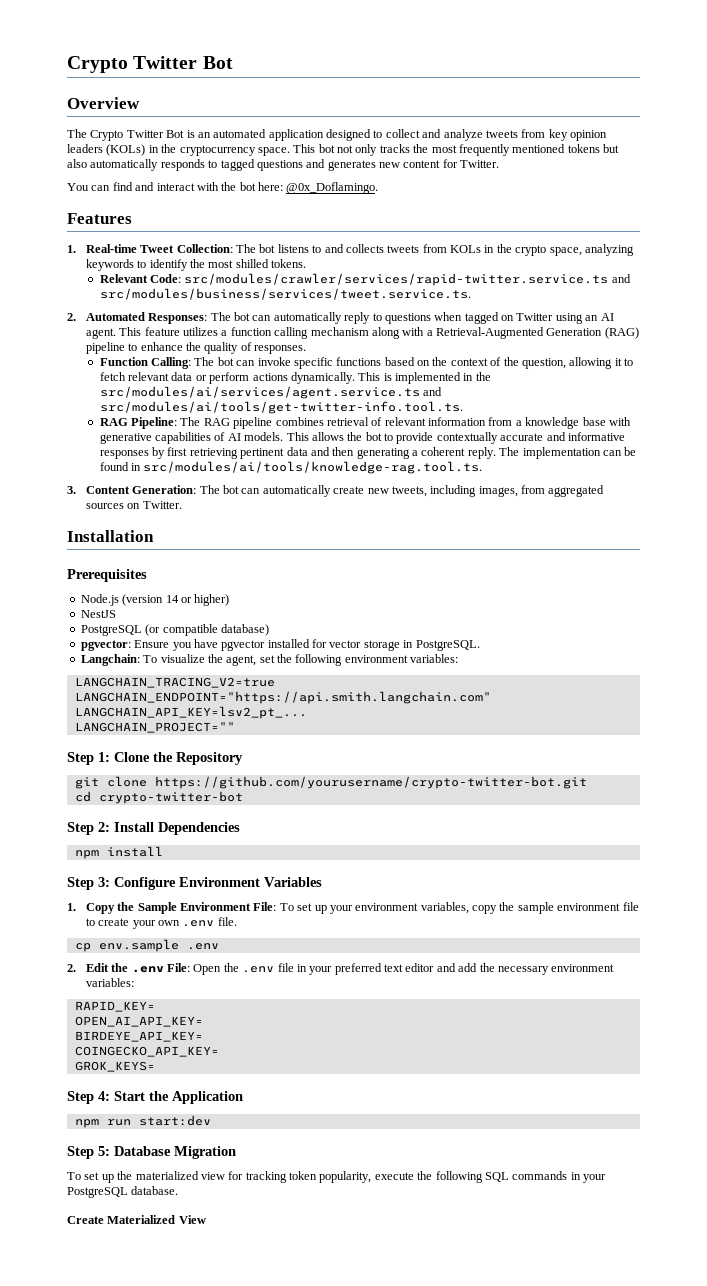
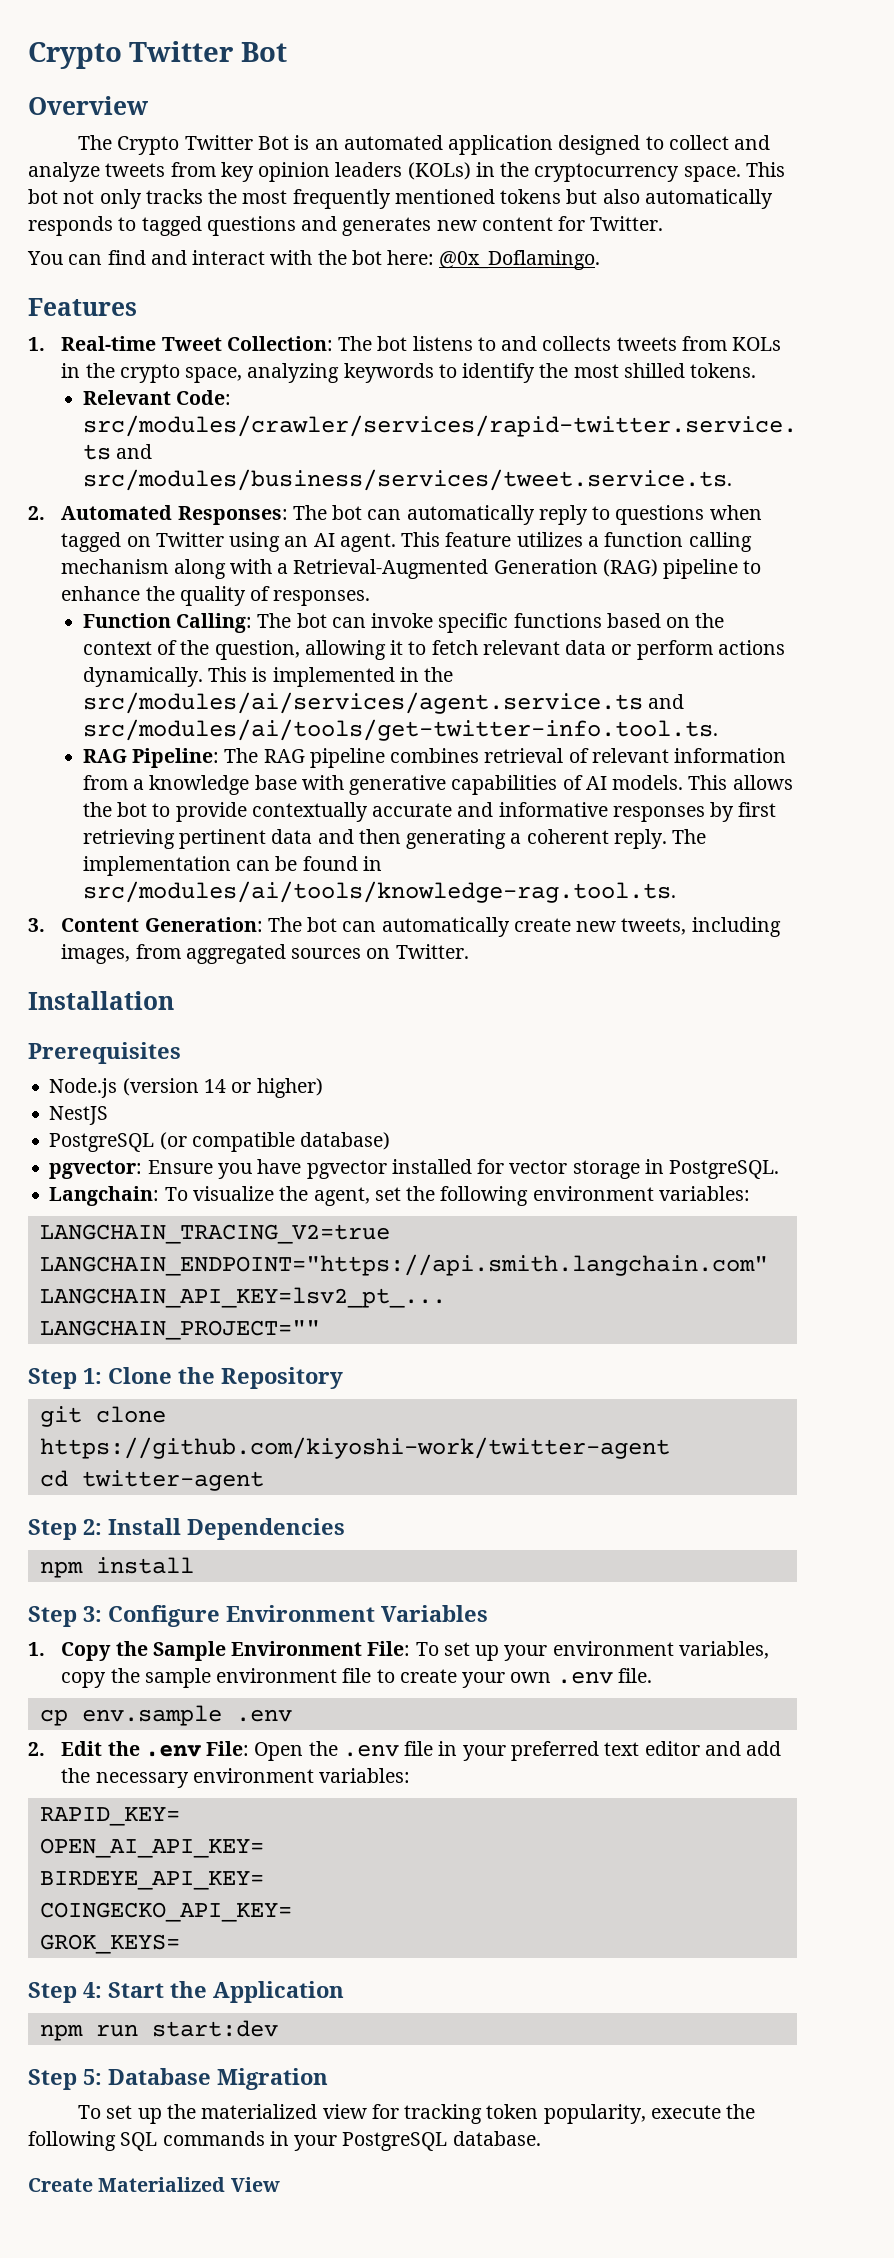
- git clone https://github.com/yourusername/crypto-twitter-bot.git
+ git clone https://github.com/kiyoshi-work/twitter-agent
- cd crypto-twitter-bot
+ cd twitter-agent

